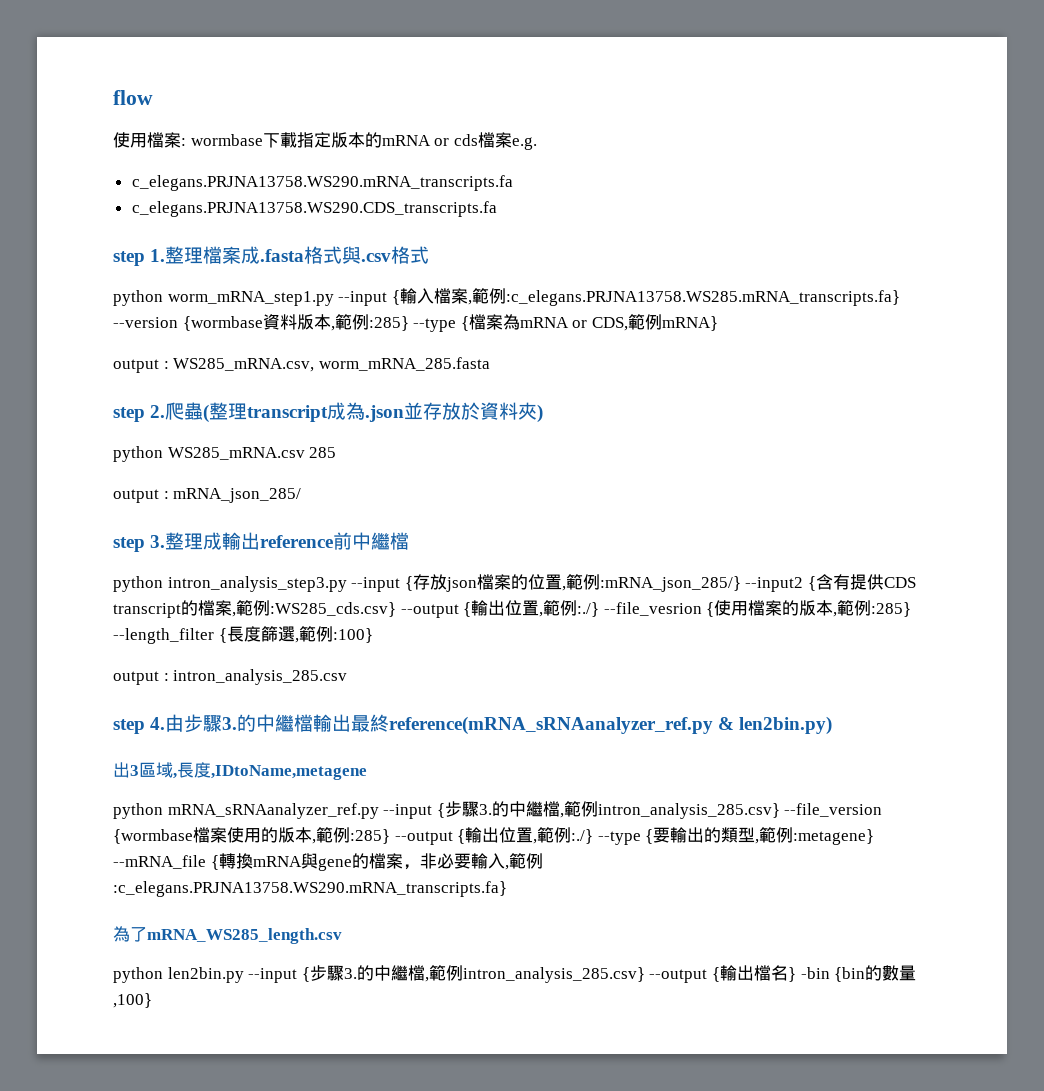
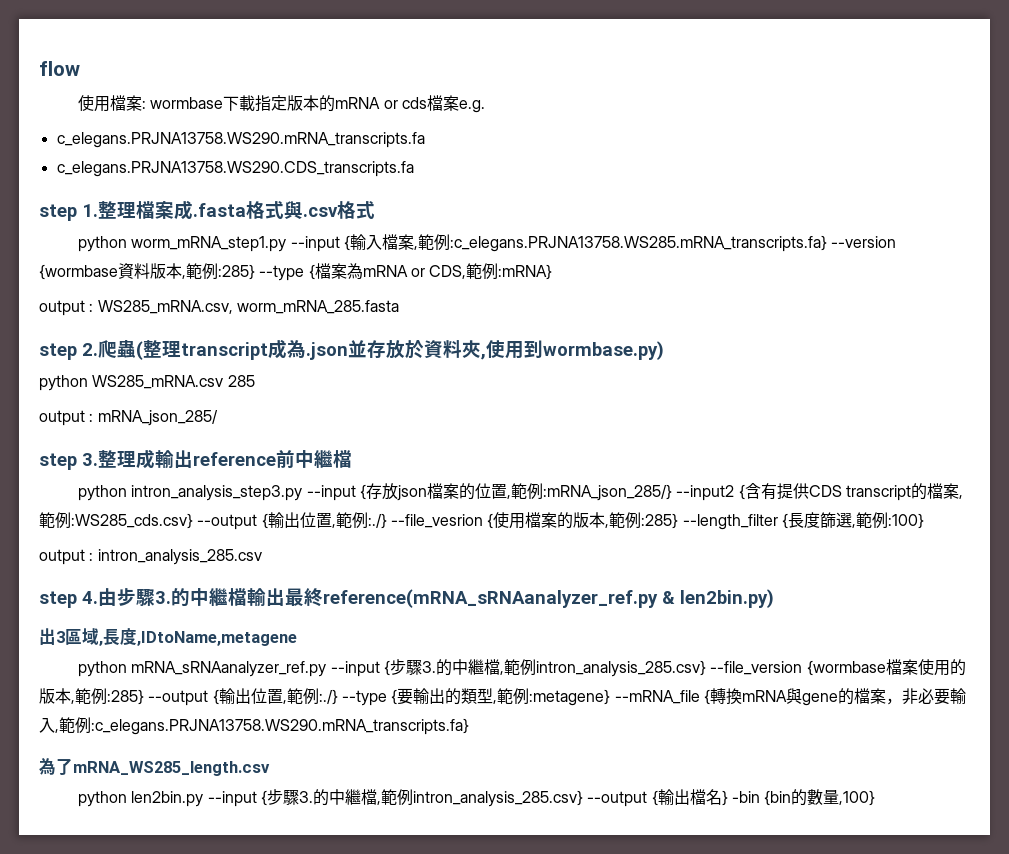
- python worm_mRNA_step1.py --input {輸入檔案,範例:c_elegans.PRJNA13758.WS285.mRNA_transcripts.fa} --version {wormbase資料版本,範例:285} --type {檔案為mRNA or CDS,範例mRNA}
+ python worm_mRNA_step1.py --input {輸入檔案,範例:c_elegans.PRJNA13758.WS285.mRNA_transcripts.fa} --version {wormbase資料版本,範例:285} --type {檔案為mRNA or CDS,範例:mRNA}
- step 2.爬蟲(整理transcript成為.json並存放於資料夾)
+ step 2.爬蟲(整理transcript成為.json並存放於資料夾,使用到wormbase.py)

